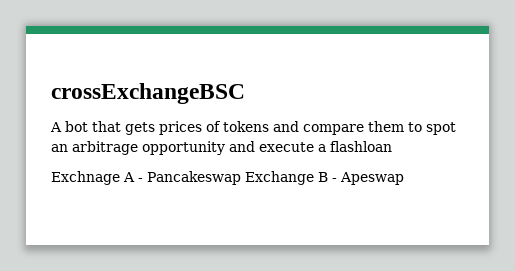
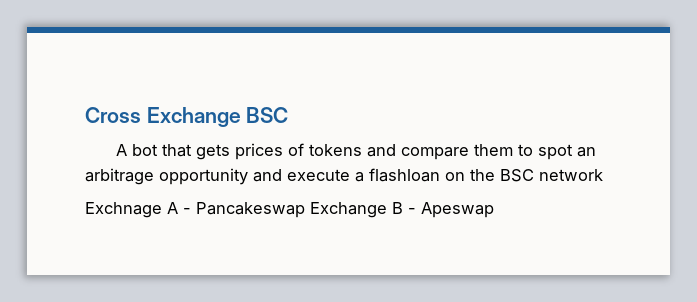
- crossExchangeBSC
+ Cross Exchange BSC
- A bot that gets prices of tokens and compare them to spot an arbitrage opportunity and execute a flashloan
+ A bot that gets prices of tokens and compare them to spot an arbitrage opportunity and execute a flashloan on the BSC network

